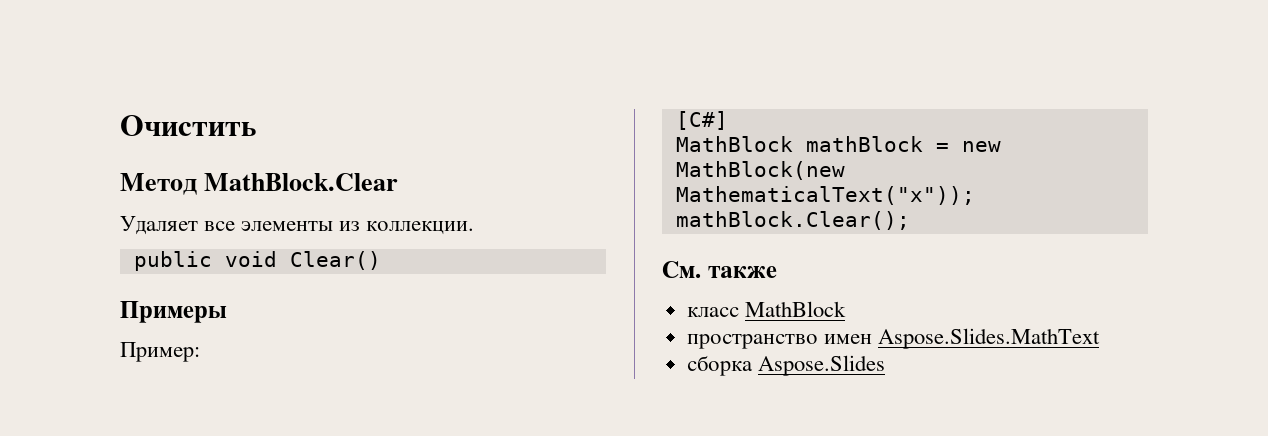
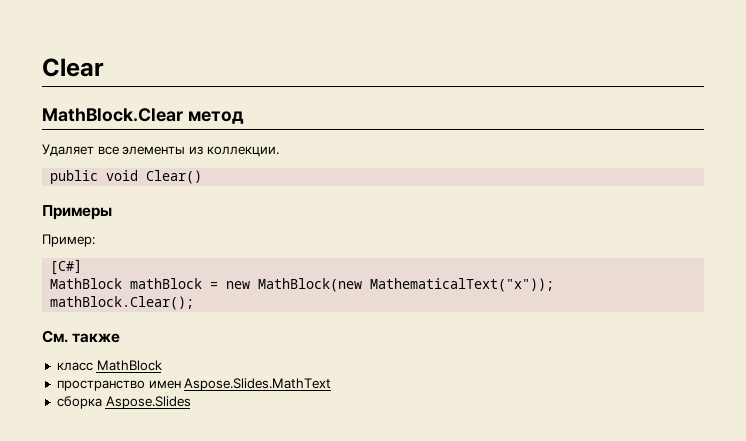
- Очистить
- Метод MathBlock.Clear
+ Clear
+ MathBlock.Clear метод

